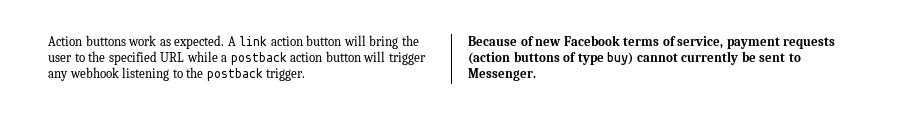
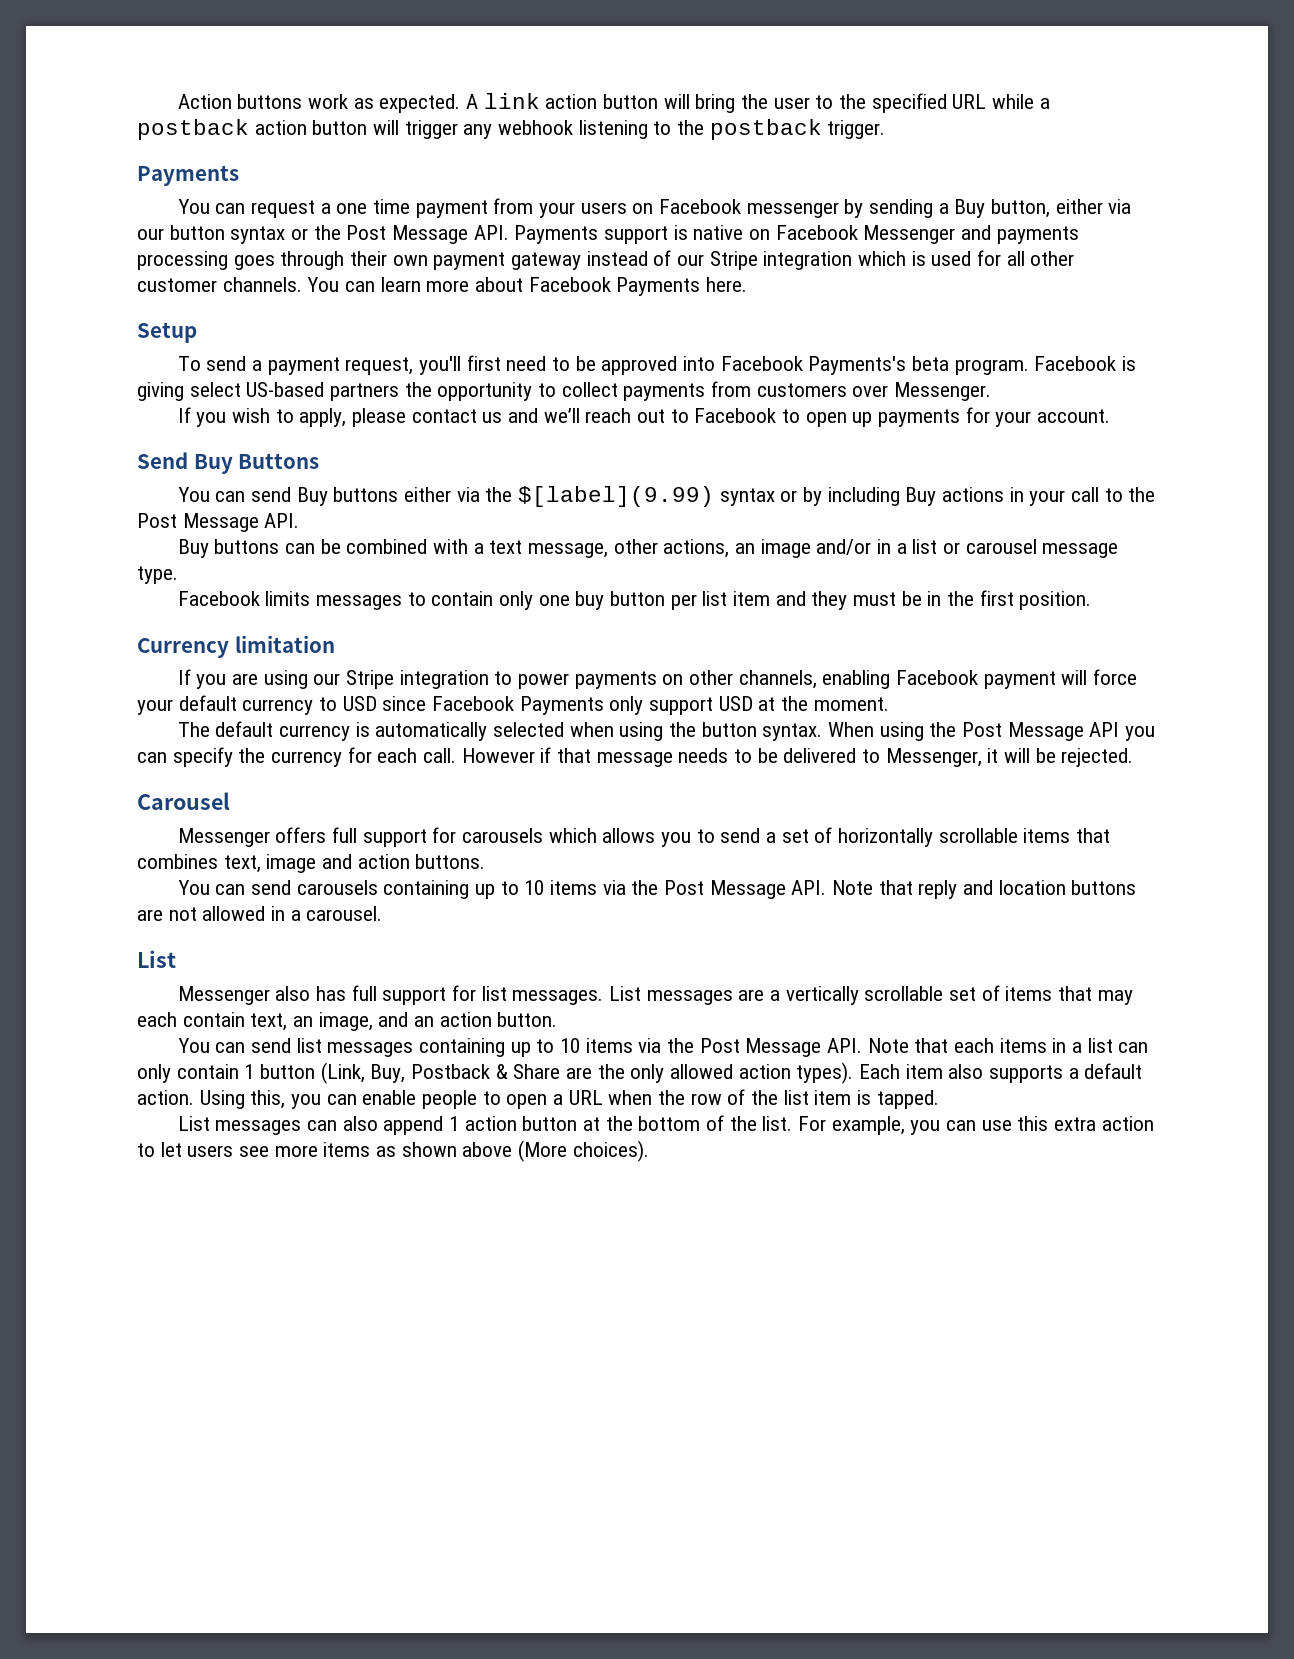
  A link action button will bring the user to the specified URL while a postback action button will trigger any webhook listening to the postback trigger.
- Because of new Facebook terms of service, payment requests (action buttons of type buy) cannot currently be sent to Messenger.
+ Payments
+ You can request a one time payment from your users on Facebook messenger by sending a Buy button, either via our button syntax or the Post Message API. Payments support is native on Facebook Messenger and payments processing goes through their own payment gateway instead of our Stripe integration which is used for all other customer channels. You can learn more about Facebook Payments here.
+ Setup
+ To send a payment request, you'll first need to be approved into Facebook Payments's beta program. Facebook is giving select US-based partners the opportunity to collect payments from customers over Messenger.
+ If you wish to apply, please contact us and we’ll reach out to Facebook to open up payments for your account.
+ Send Buy Buttons
+ You can send Buy buttons either via the $[label](9.99) syntax or by including Buy actions in your call to the Post Message API.
+ Buy buttons can be combined with a text message, other actions, an image and/or in a list or carousel message type.
+ Facebook limits messages to contain only one buy button per list item and they must be in the first position.
+ Currency limitation
+ If you are using our Stripe integration to power payments on other channels, enabling Facebook payment will force your default currency to USD since Facebook Payments only support USD at the moment.
+ The default currency is automatically selected when using the button syntax. When using the Post Message API you can specify the currency for each call. However if that message needs to be delivered to Messenger, it will be rejected.
+ Carousel
+ Messenger offers full support for carousels which allows you to send a set of horizontally scrollable items that combines text, image and action buttons.
+ You can send carousels containing up to 10 items via the Post Message API. Note that reply and location buttons are not allowed in a carousel.
+ List
+ Messenger also has full support for list messages. List messages are a vertically scrollable set of items that may each contain text, an image, and an action button.
+ You can send list messages containing up to 10 items via the Post Message API. Note that each items in a list can only contain 1 button (Link, Buy, Postback & Share are the only allowed action types). Each item also supports a default action. Using this, you can enable people to open a URL when the row of the list item is tapped.
+ List messages can also append 1 action button at the bottom of the list. For example, you can use this extra action to let users see more items as shown above (More choices).

